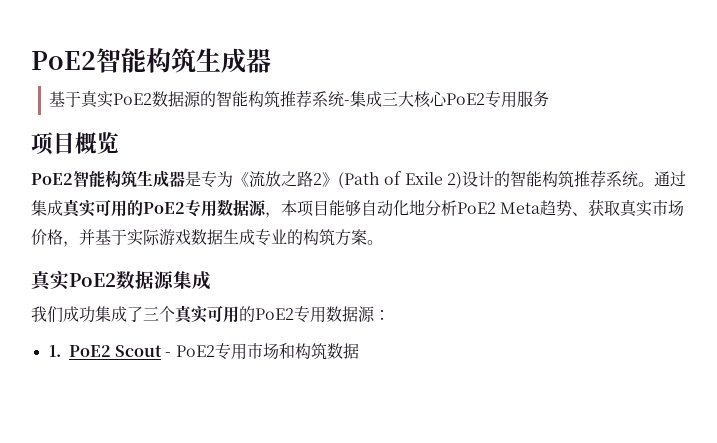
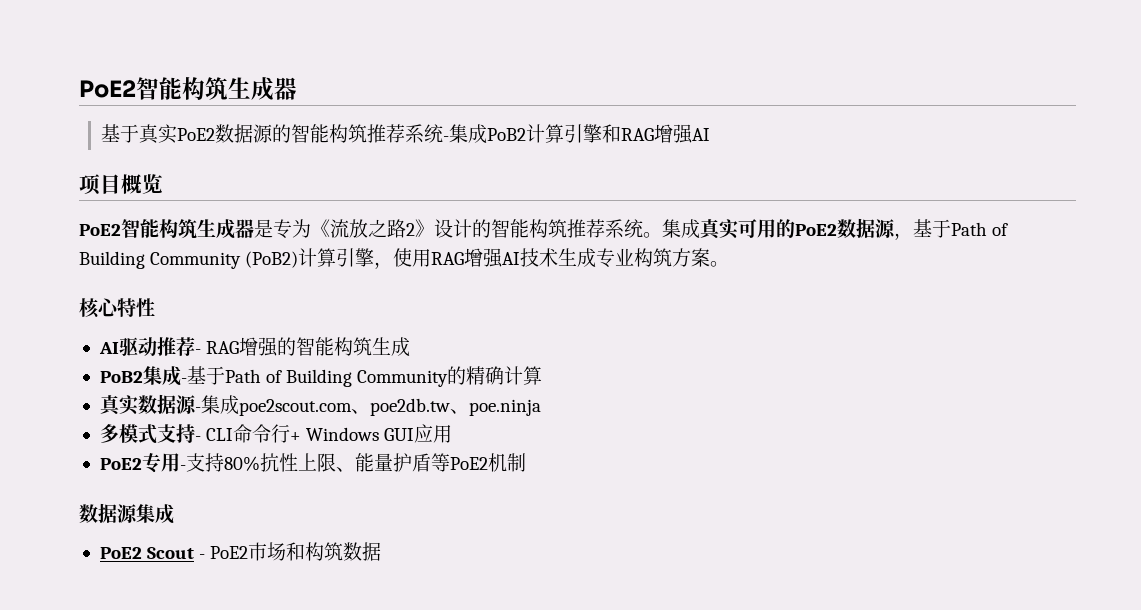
- 基于真实PoE2数据源的智能构筑推荐系统-集成三大核心PoE2专用服务
+ 基于真实PoE2数据源的智能构筑推荐系统-集成PoB2计算引擎和RAG增强AI
- PoE2智能构筑生成器是专为《流放之路2》(Path of Exile 2)设计的智能构筑推荐系统。
+ PoE2智能构筑生成器是专为《流放之路2》设计的智能构筑推荐系统。
- 通过集成真实可用的PoE2专用数据源，本项目能够自动化地分析PoE2 Meta趋势、获取真实市场价格，并基于实际游戏数据生成专业的构筑方案。
+ 集成真实可用的PoE2数据源，基于Path of Building Community (PoB2)计算引擎，使用RAG增强AI技术生成专业构筑方案。
- 真实PoE2数据源集成
- 我们成功集成了三个真实可用的PoE2专用数据源：
- 1. PoE2 Scout - PoE2专用市场和构筑数据
+ 核心特性
+ AI驱动推荐- RAG增强的智能构筑生成
+ PoB2集成-基于Path of Building Community的精确计算
+ 真实数据源-集成poe2scout.com、poe2db.tw、poe.ninja
+ 多模式支持- CLI命令行+ Windows GUI应用
+ PoE2专用-支持80%抗性上限、能量护盾等PoE2机制
+ 数据源集成
+ PoE2 Scout - PoE2市场和构筑数据

